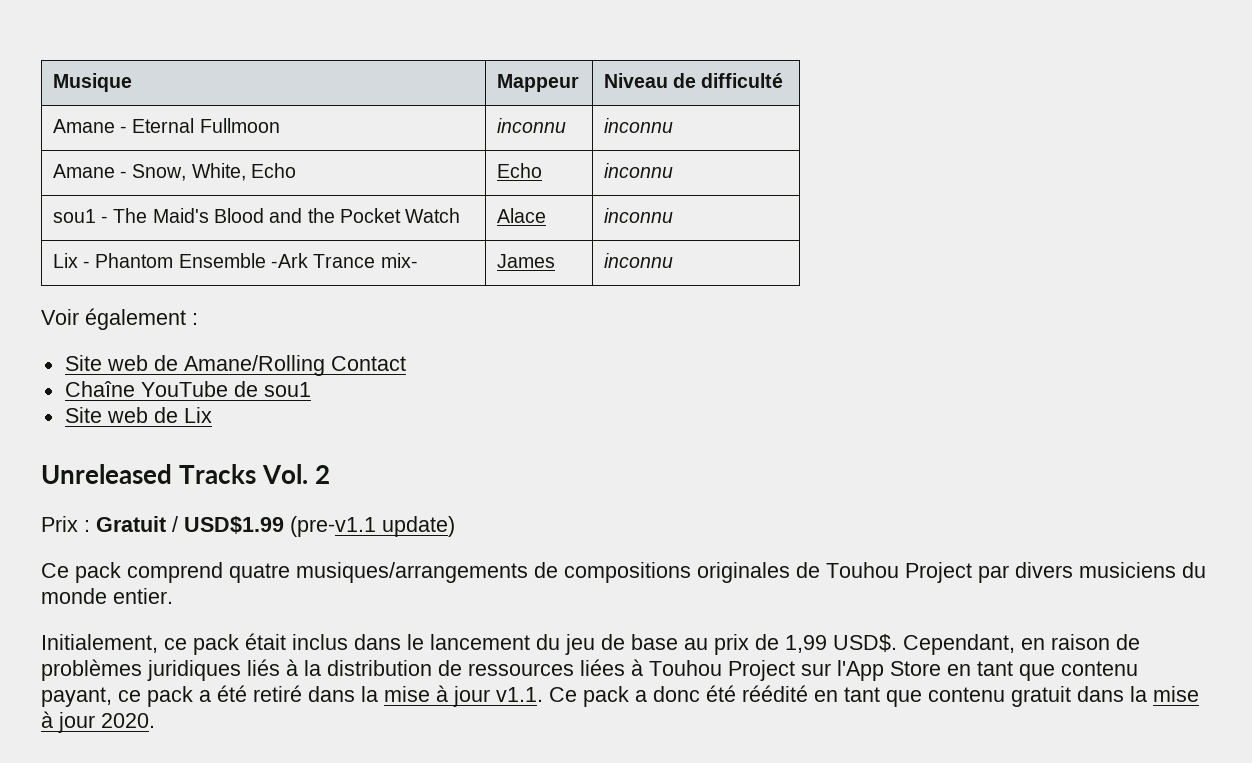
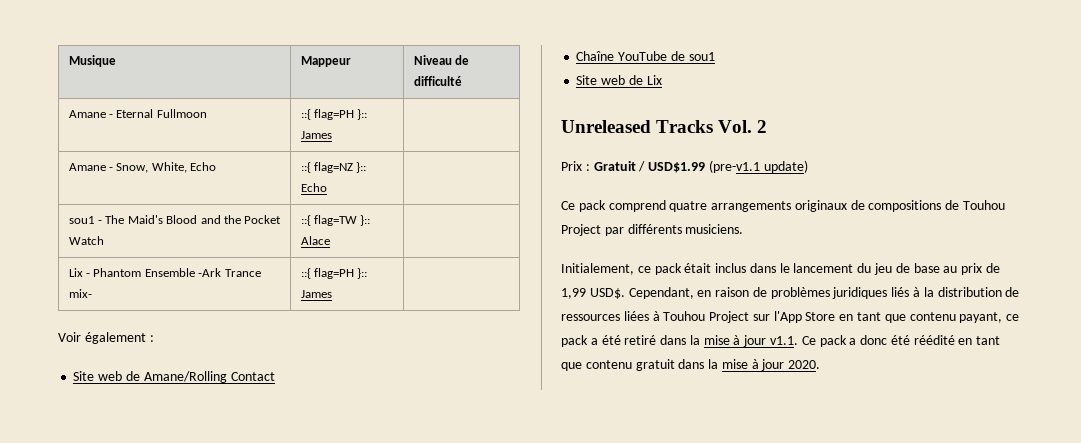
- Amane - Eternal Fullmoon | inconnu | inconnu
+ Amane - Eternal Fullmoon | ::{ flag=PH }:: James |
- Amane - Snow, White, Echo | Echo | inconnu
+ Amane - Snow, White, Echo | ::{ flag=NZ }:: Echo |
- sou1 - The Maid's Blood and the Pocket Watch | Alace | inconnu
+ sou1 - The Maid's Blood and the Pocket Watch | ::{ flag=TW }:: Alace |
- Lix - Phantom Ensemble -Ark Trance mix- | James | inconnu
+ Lix - Phantom Ensemble -Ark Trance mix- | ::{ flag=PH }:: James |
- Ce pack comprend quatre musiques/arrangements de compositions originales de Touhou Project par divers musiciens du monde entier.
+ Ce pack comprend quatre arrangements originaux de compositions de Touhou Project par différents musiciens.

